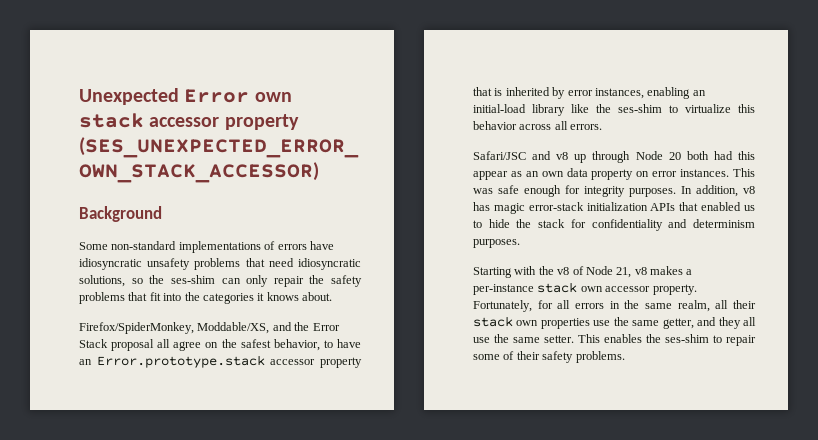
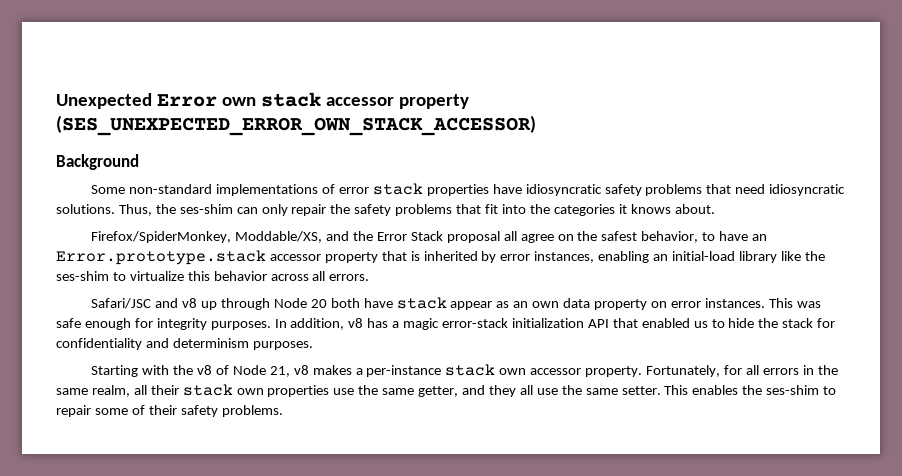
- Some non-standard implementations of errors have idiosyncratic unsafety problems that need idiosyncratic solutions, so the ses-shim can only repair the safety problems that fit into the categories it knows about.
+ Some non-standard implementations of error stack properties have idiosyncratic safety problems that need idiosyncratic solutions. Thus, the ses-shim can only repair the safety problems that fit into the categories it knows about.
- Safari/JSC and v8 up through Node 20 both had this appear as an own data property on error instances.
+ Safari/JSC and v8 up through Node 20 both have stack appear as an own data property on error instances.
- In addition, v8 has magic error-stack initialization APIs that enabled us to hide the stack for confidentiality and determinism purposes.
+ In addition, v8 has a magic error-stack initialization API that enabled us to hide the stack for confidentiality and determinism purposes.

